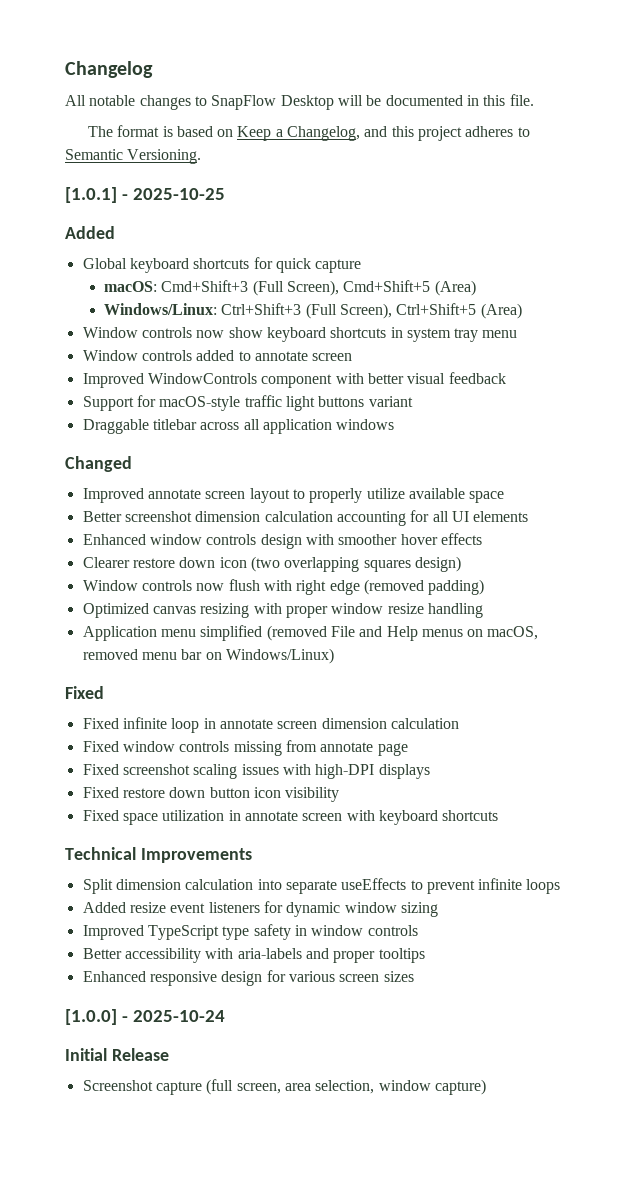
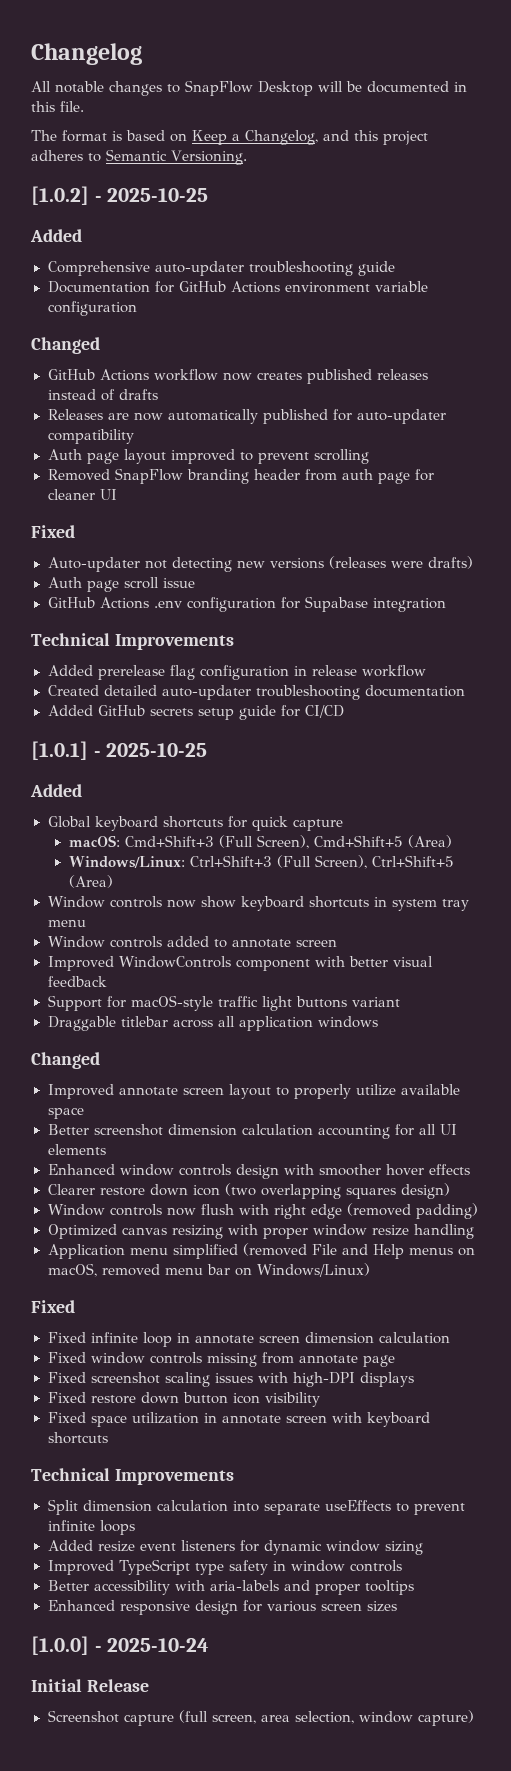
+ [1.0.2] - 2025-10-25
+ Added
+ Comprehensive auto-updater troubleshooting guide
+ Documentation for GitHub Actions environment variable configuration
+ Changed
+ GitHub Actions workflow now creates published releases instead of drafts
+ Releases are now automatically published for auto-updater compatibility
+ Auth page layout improved to prevent scrolling
+ Removed SnapFlow branding header from auth page for cleaner UI
+ Fixed
+ Auto-updater not detecting new versions (releases were drafts)
+ Auth page scroll issue
+ GitHub Actions .env configuration for Supabase integration
+ Technical Improvements
+ Added prerelease flag configuration in release workflow
+ Created detailed auto-updater troubleshooting documentation
+ Added GitHub secrets setup guide for CI/CD

